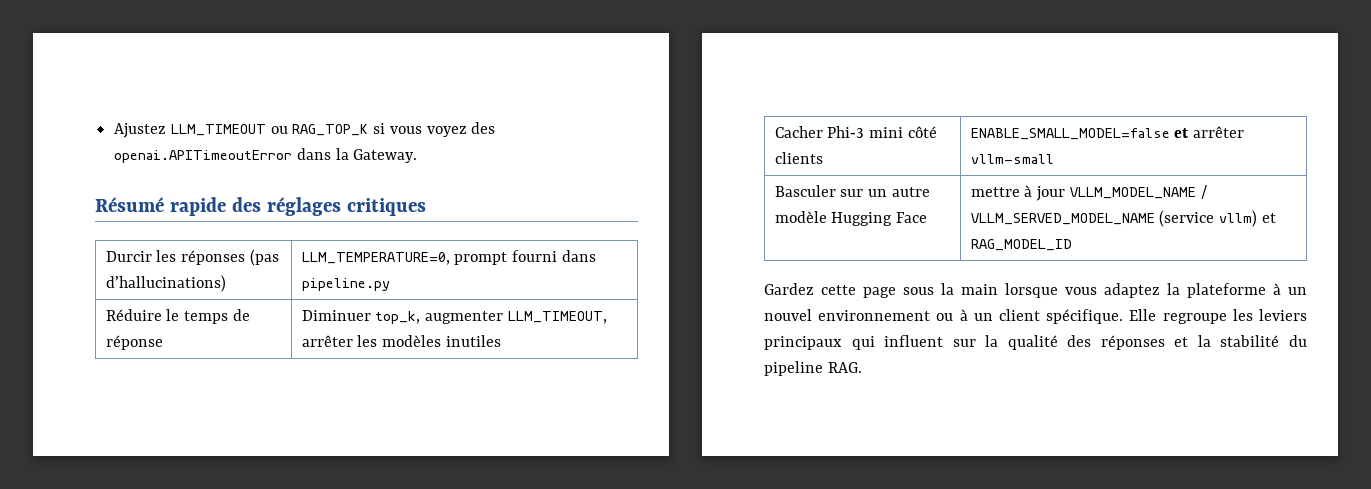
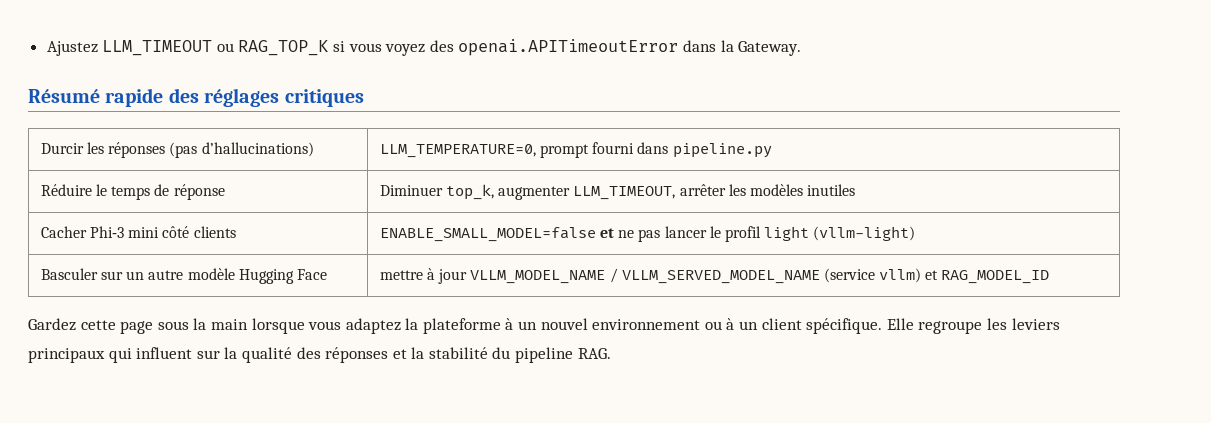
- Cacher Phi‑3 mini côté clients | ENABLE_SMALL_MODEL=false et arrêter vllm-small
+ Cacher Phi‑3 mini côté clients | ENABLE_SMALL_MODEL=false et ne pas lancer le profil light (vllm-light)

